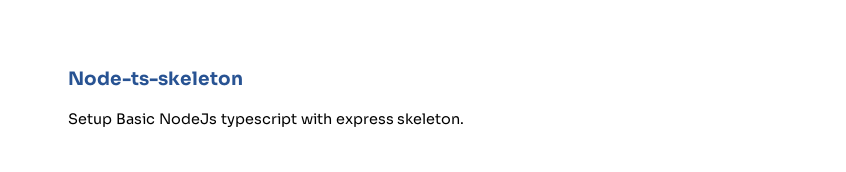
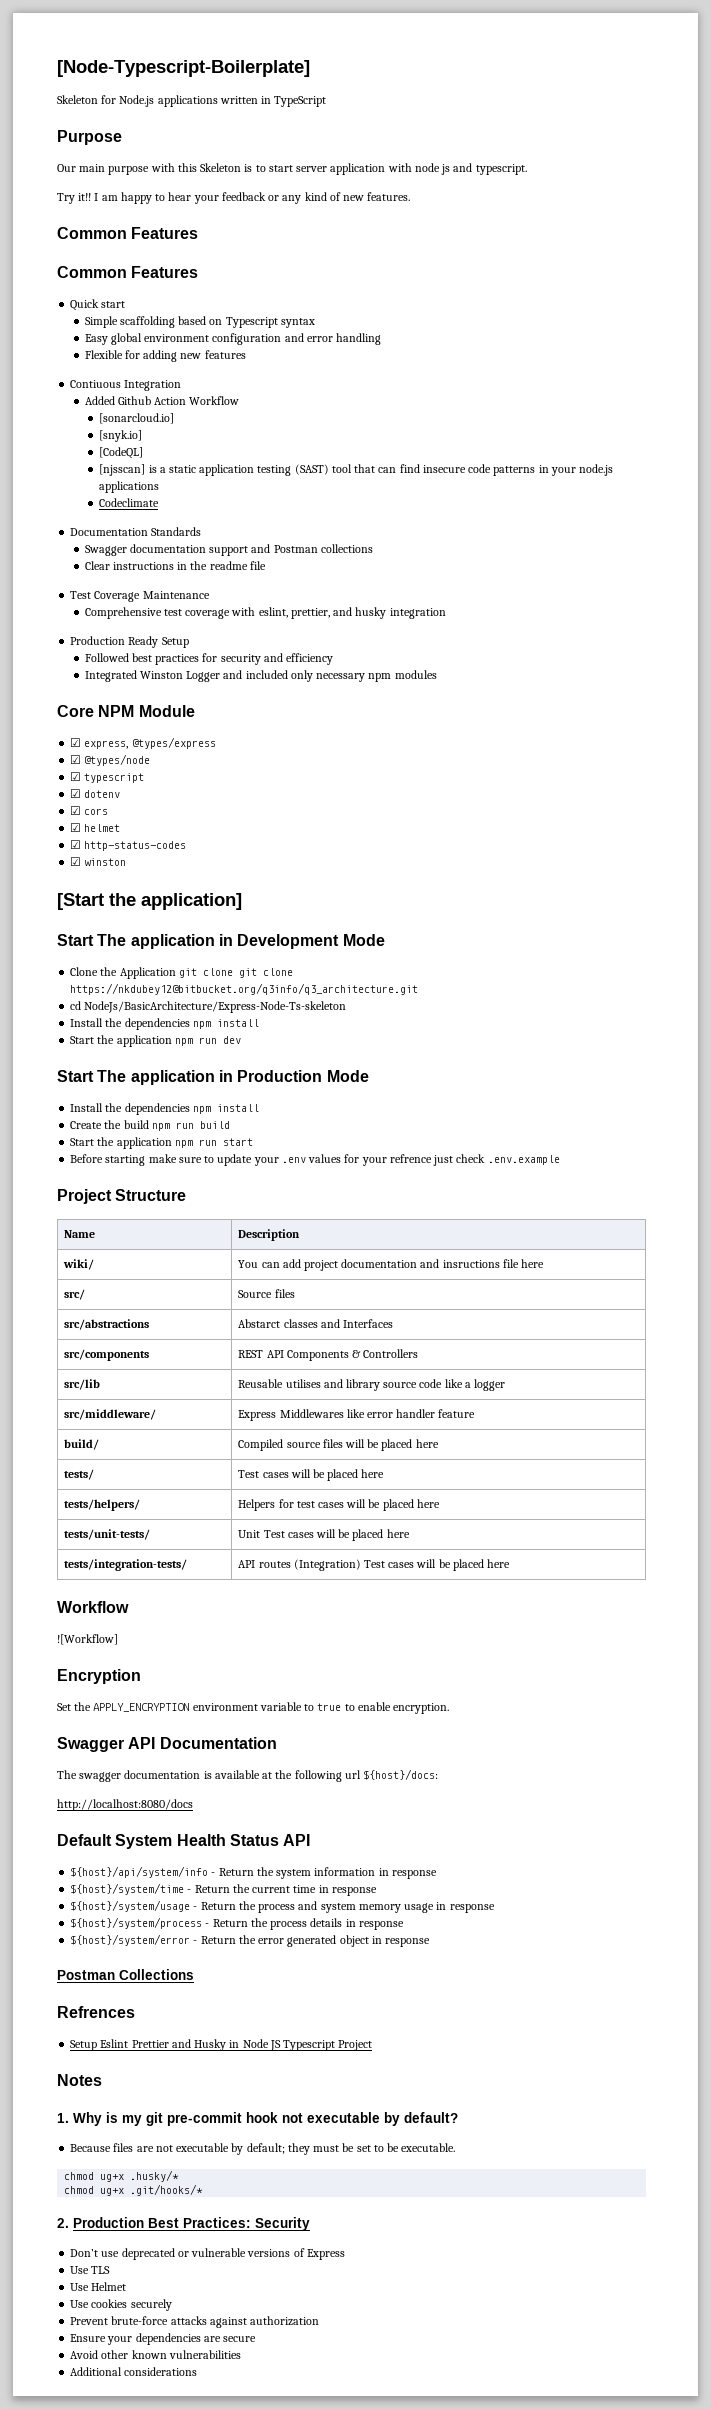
- Node-ts-skeleton
- Setup Basic NodeJs typescript with express skeleton.
+ [Node-Typescript-Boilerplate]
+ Skeleton for Node.js applications written in TypeScript
+ Purpose
+ Our main purpose with this Skeleton is to start server application with node js and typescript.
+ Try it!! I am happy to hear your feedback or any kind of new features.
+ Common Features
+ Common Features
+ Quick start
+ Simple scaffolding based on Typescript syntax
+ Easy global environment configuration and error handling
+ Flexible for adding new features
+ Contiuous Integration
+ Added Github Action Workflow
+ [sonarcloud.io]
+ [snyk.io]
+ [CodeQL]
+ [njsscan] is a static application testing (SAST) tool that can find insecure code patterns in your node.js applications
+ Codeclimate
+ Documentation Standards
+ Swagger documentation support and Postman collections
+ Clear instructions in the readme file
+ Test Coverage Maintenance
+ Comprehensive test coverage with eslint, prettier, and husky integration
+ Production Ready Setup
+ Followed best practices for security and efficiency
+ Integrated Winston Logger and included only necessary npm modules
+ Core NPM Module
+ ☑ express, @types/express
+ ☑ @types/node
+ ☑ typescript
+ ☑ dotenv
+ ☑ cors
+ ☑ helmet
+ ☑ http-status-codes
+ ☑ winston
+ [Start the application]
+ Start The application in Development Mode
+ Clone the Application git clone git clone https://nkdubey12@bitbucket.org/q3info/q3_architecture.git
+ cd NodeJs/BasicArchitecture/Express-Node-Ts-skeleton
+ Install the dependencies npm install
+ Start the application npm run dev
+ Start The application in Production Mode
+ Install the dependencies npm install
+ Create the build npm run build
+ Start the application npm run start
+ Before starting make sure to update your .env values for your refrence just check .env.example
+ Project Structure
+ Name | Description
+ wiki/ | You can add project documentation and insructions file here
+ src/ | Source files
+ src/abstractions | Abstarct classes and Interfaces
+ src/components | REST API Components & Controllers
+ src/lib | Reusable utilises and library source code like a logger
+ src/middleware/ | Express Middlewares like error handler feature
+ build/ | Compiled source files will be placed here
+ tests/ | Test cases will be placed here
+ tests/helpers/ | Helpers for test cases will be placed here
+ tests/unit-tests/ | Unit Test cases will be placed here
+ tests/integration-tests/ | API routes (Integration) Test cases will be placed here
+ Workflow
+ ![Workflow]
+ Encryption
+ Set the APPLY_ENCRYPTION environment variable to true to enable encryption.
+ Swagger API Documentation
+ The swagger documentation is available at the following url ${host}/docs:
+ http://localhost:8080/docs
+ Default System Health Status API
+ ${host}/api/system/info - Return the system information in response
+ ${host}/system/time - Return the current time in response
+ ${host}/system/usage - Return the process and system memory usage in response
+ ${host}/system/process - Return the process details in response
+ ${host}/system/error - Return the error generated object in response
+ Postman Collections
+ Refrences
+ Setup Eslint Prettier and Husky in Node JS Typescript Project
+ Notes
+ 1. Why is my git pre-commit hook not executable by default?
+ Because files are not executable by default; they must be set to be executable.
+ chmod ug+x .husky/*
+ chmod ug+x .git/hooks/*
+ 2. Production Best Practices: Security
+ Don’t use deprecated or vulnerable versions of Express
+ Use TLS
+ Use Helmet
+ Use cookies securely
+ Prevent brute-force attacks against authorization
+ Ensure your dependencies are secure
+ Avoid other known vulnerabilities
+ Additional considerations

